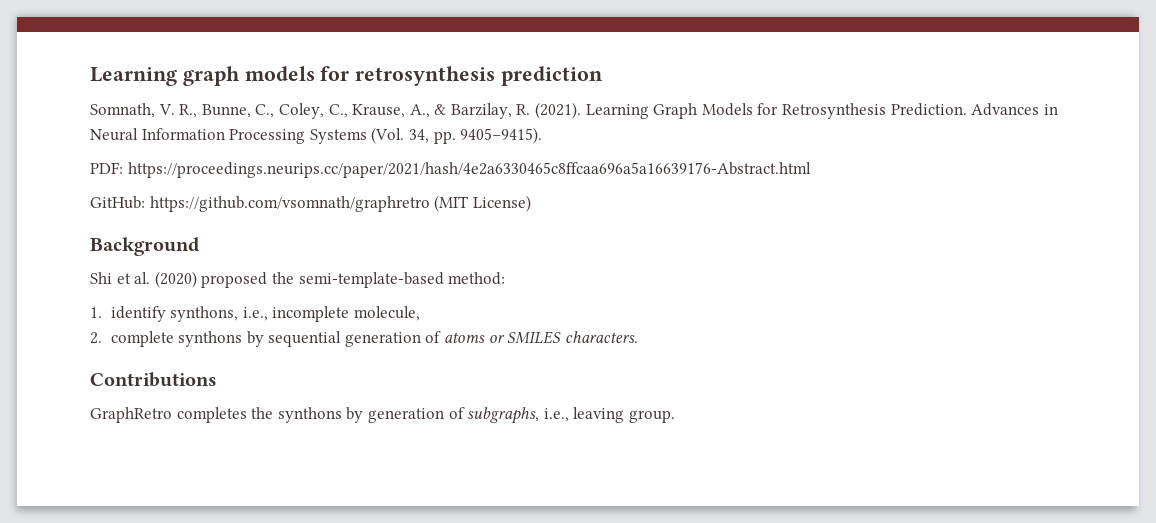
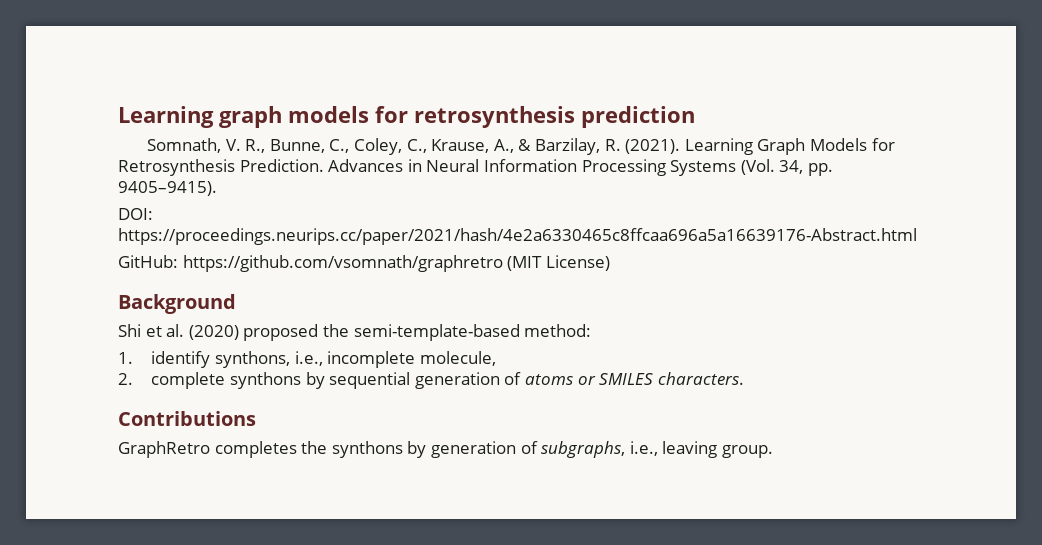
- PDF: https://proceedings.neurips.cc/paper/2021/hash/4e2a6330465c8ffcaa696a5a16639176-Abstract.html
+ DOI: https://proceedings.neurips.cc/paper/2021/hash/4e2a6330465c8ffcaa696a5a16639176-Abstract.html

